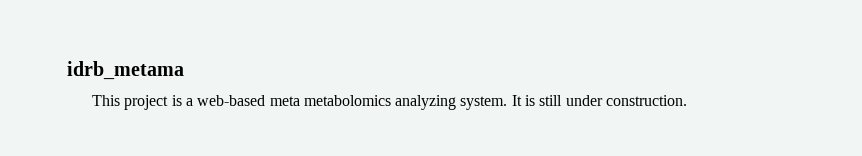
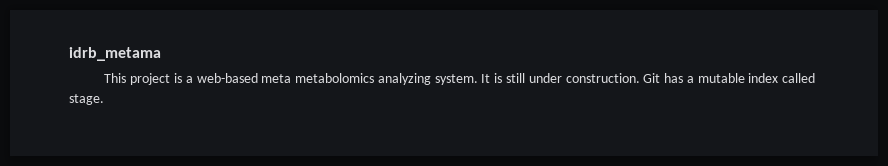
+ Git has a mutable index called stage.

